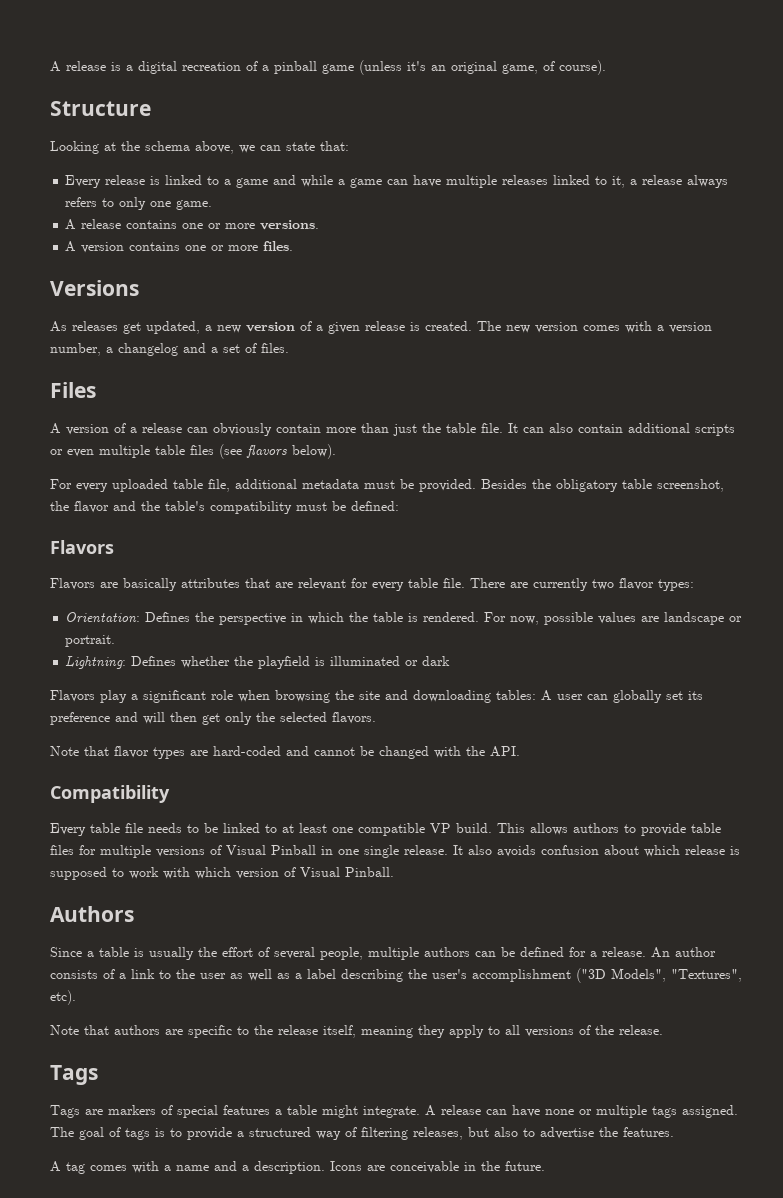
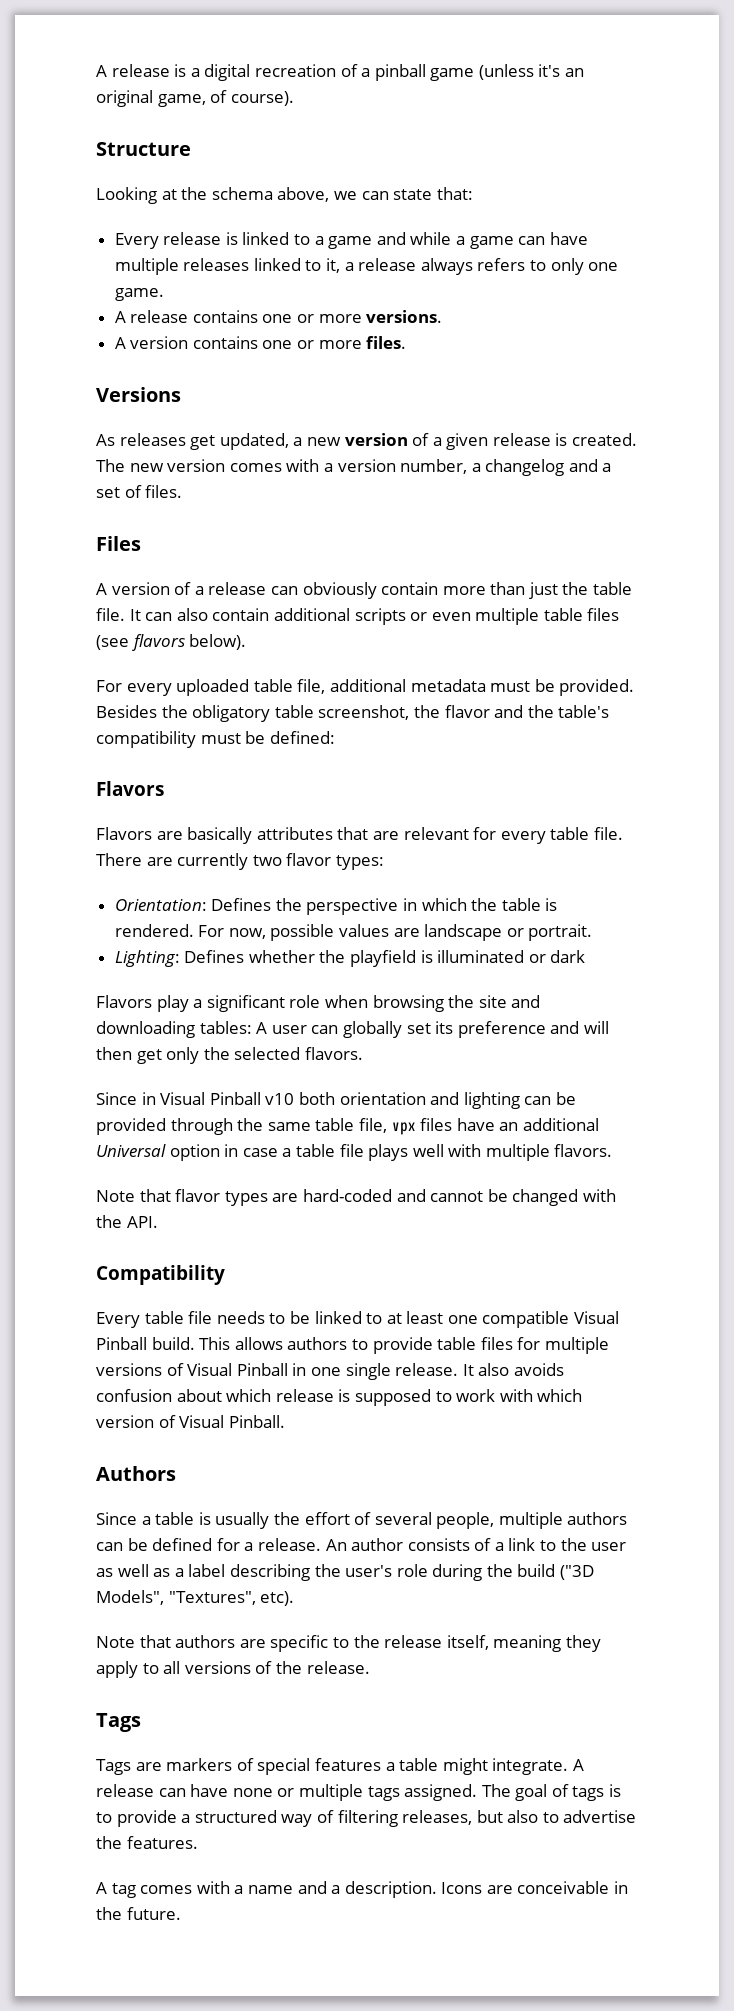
- Lightning: Defines whether the playfield is illuminated or dark
+ Lighting: Defines whether the playfield is illuminated or dark
+ Since in Visual Pinball v10 both orientation and lighting can be provided through the same table file, vpx files have an additional Universal option in case a table file plays well with multiple flavors.
- Every table file needs to be linked to at least one compatible VP build.
+ Every table file needs to be linked to at least one compatible Visual Pinball build.
- An author consists of a link to the user as well as a label describing the user's accomplishment ("3D Models", "Textures", etc).
+ An author consists of a link to the user as well as a label describing the user's role during the build ("3D Models", "Textures", etc).

